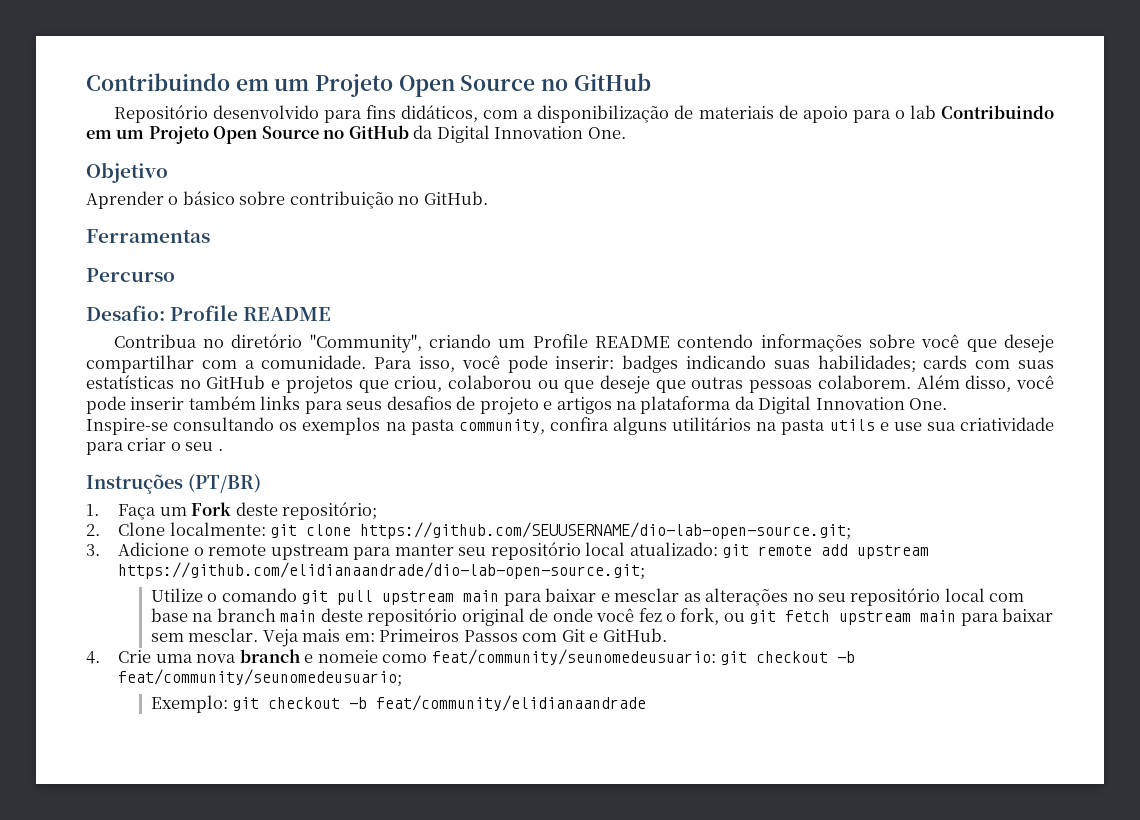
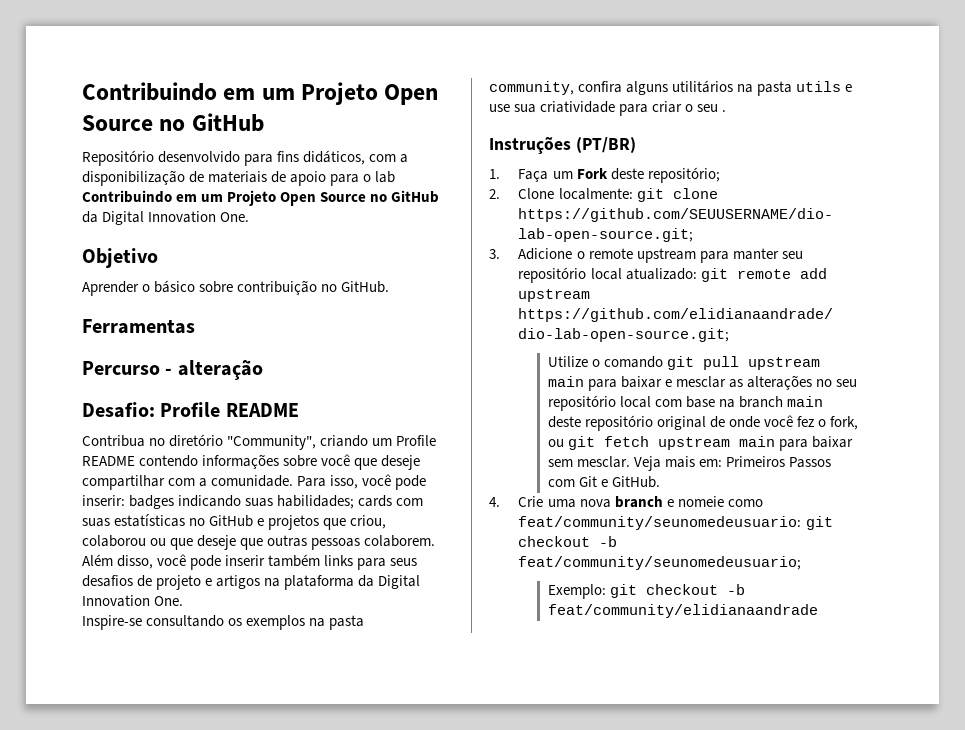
- Percurso
+ Percurso - alteração

